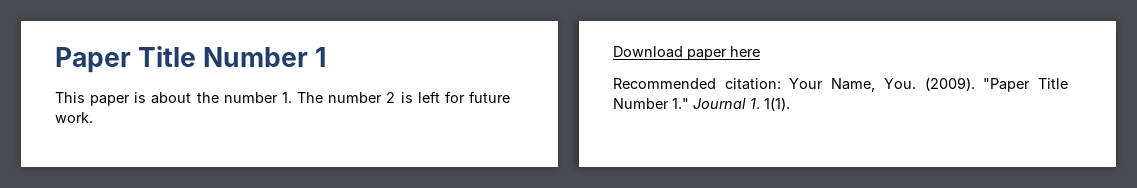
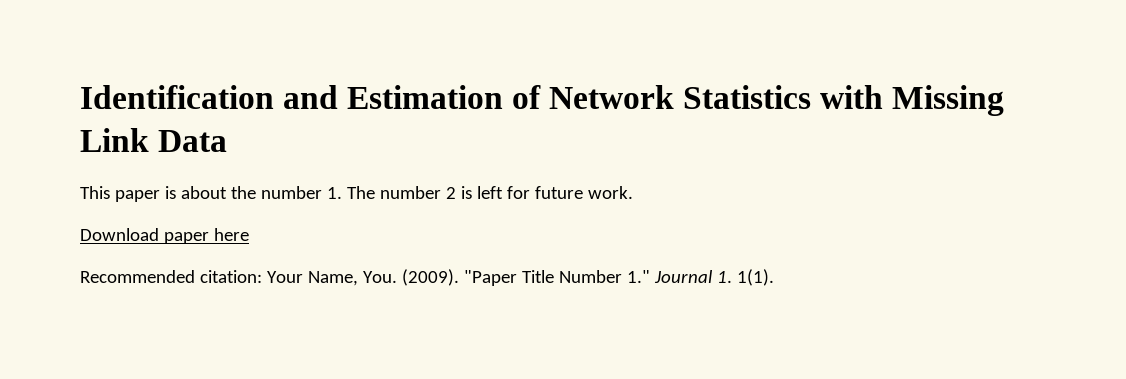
- Paper Title Number 1
+ Identification and Estimation of Network Statistics with Missing Link Data

